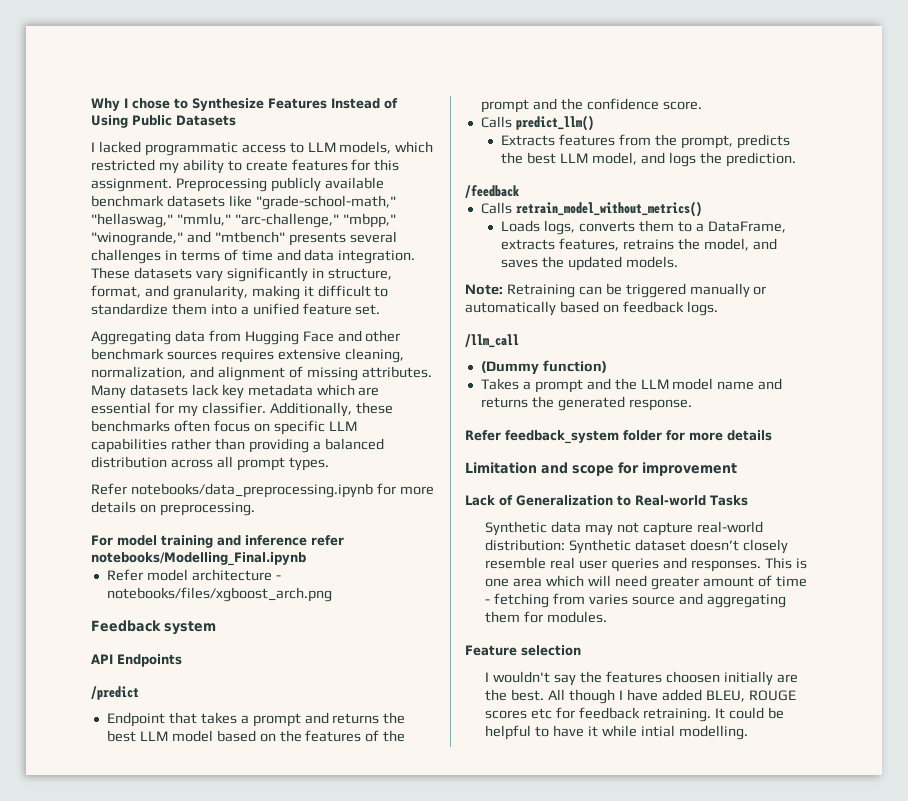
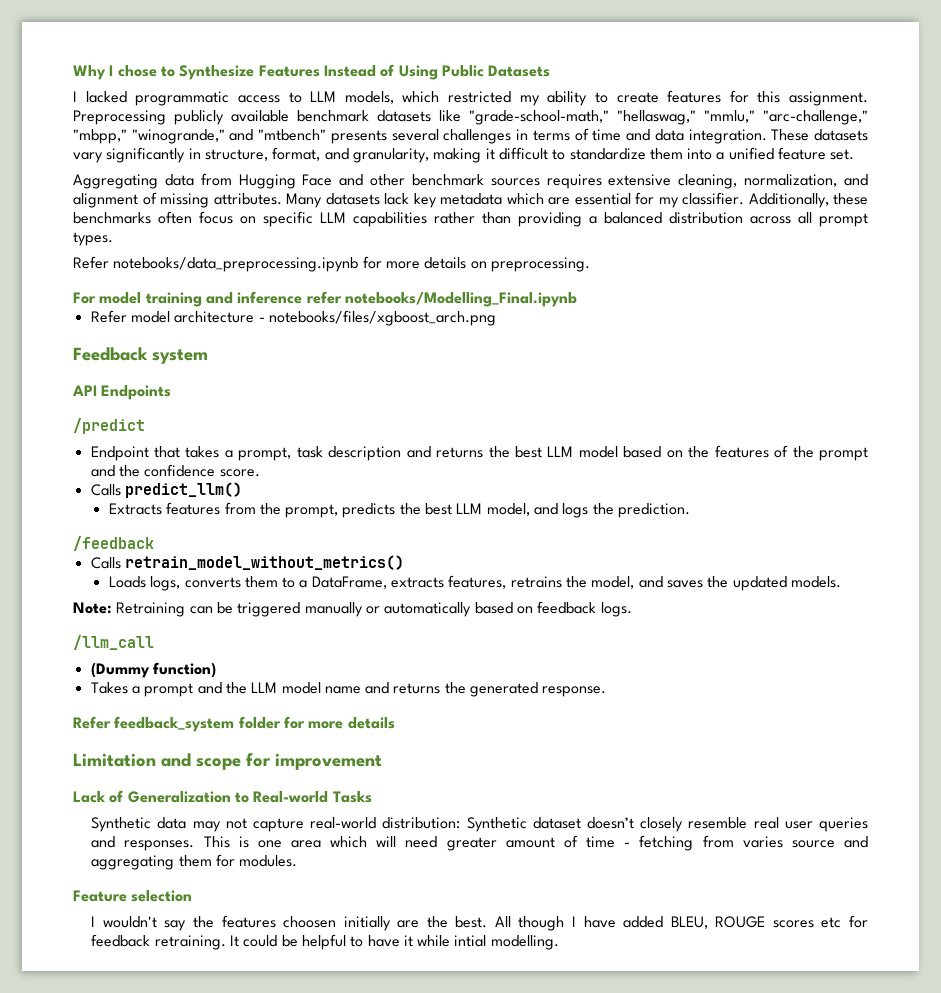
- Endpoint that takes a prompt and returns the best LLM model based on the features of the prompt and the confidence score.
+ Endpoint that takes a prompt, task description and returns the best LLM model based on the features of the prompt and the confidence score.

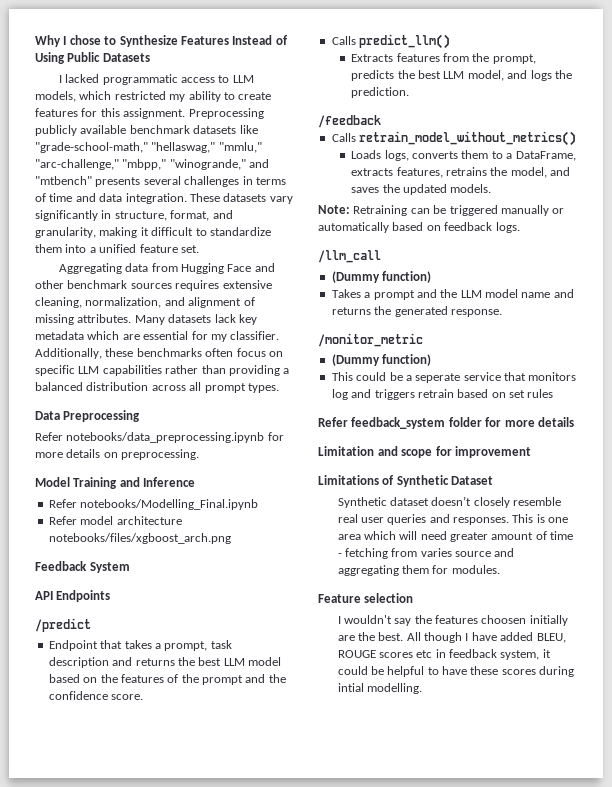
+ Data Preprocessing
- For model training and inference refer notebooks/Modelling_Final.ipynb
+ Model Training and Inference
+ Refer notebooks/Modelling_Final.ipynb
- Refer model architecture - notebooks/files/xgboost_arch.png
+ Refer model architecture notebooks/files/xgboost_arch.png
- Feedback system
+ Feedback System
+ /monitor_metric
+ (Dummy function)
+ This could be a seperate service that monitors log and triggers retrain based on set rules
- Lack of Generalization to Real-world Tasks
- Synthetic data may not capture real-world distribution: Synthetic dataset doesn’t closely resemble real user queries and responses.
+ Limitations of Synthetic Dataset
+ Synthetic dataset doesn’t closely resemble real user queries and responses.
- All though I have added BLEU, ROUGE scores etc for feedback retraining. It could be helpful to have it while intial modelling.
+ All though I have added BLEU, ROUGE scores etc in feedback system, it could be helpful to have these scores during intial modelling.

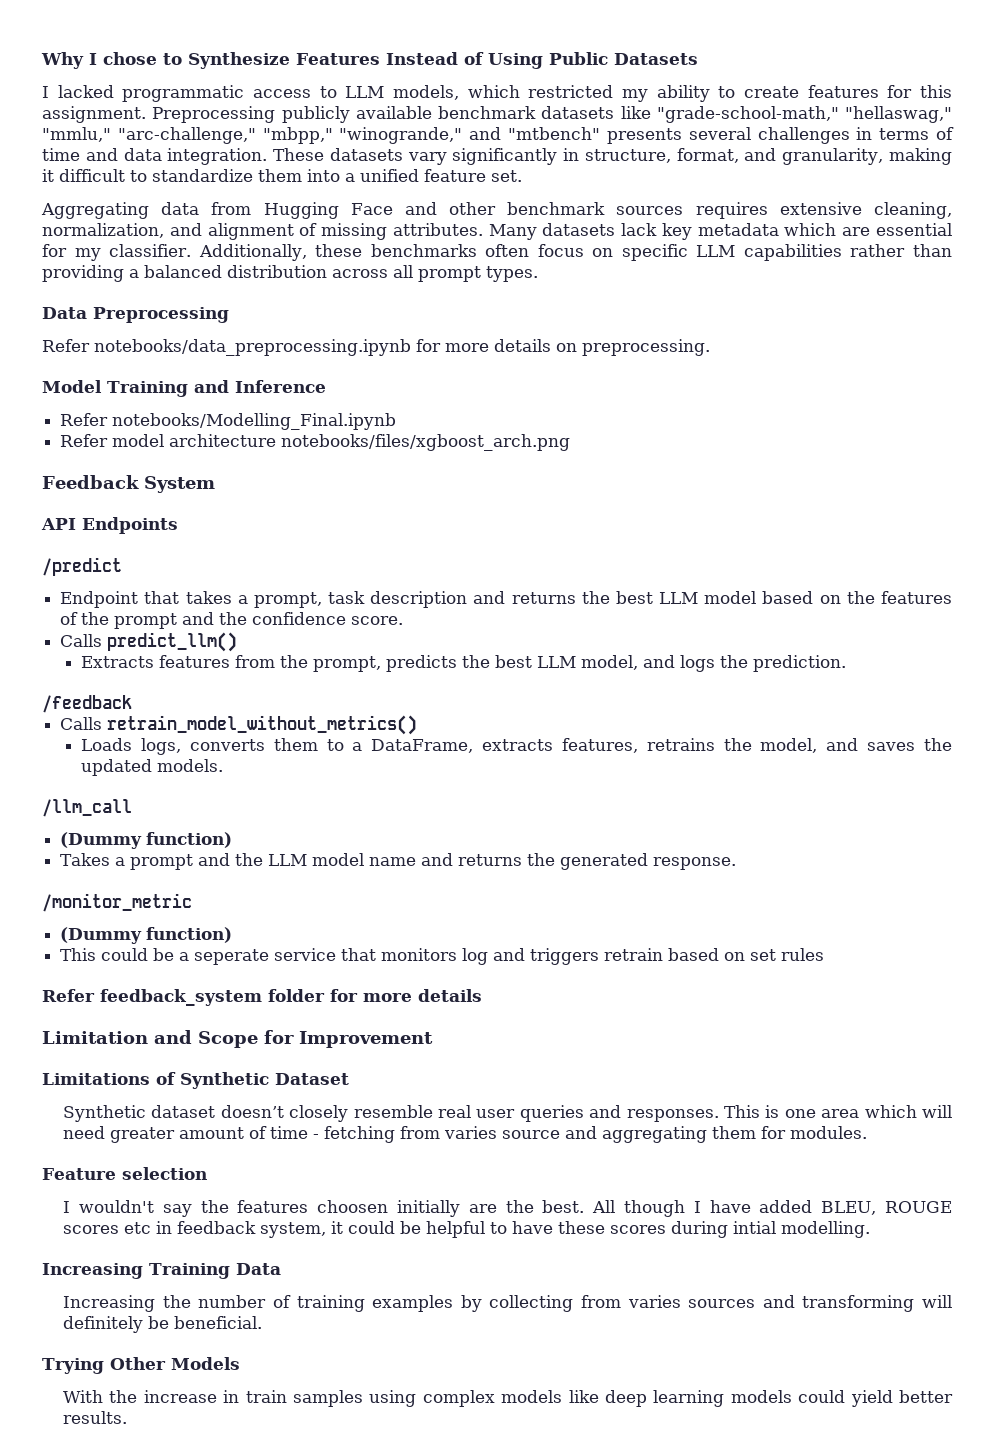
- Note: Retraining can be triggered manually or automatically based on feedback logs.
- Limitation and scope for improvement
+ Limitation and Scope for Improvement
+ Increasing Training Data
+ Increasing the number of training examples by collecting from varies sources and transforming will definitely be beneficial.
+ Trying Other Models
+ With the increase in train samples using complex models like deep learning models could yield better results.

